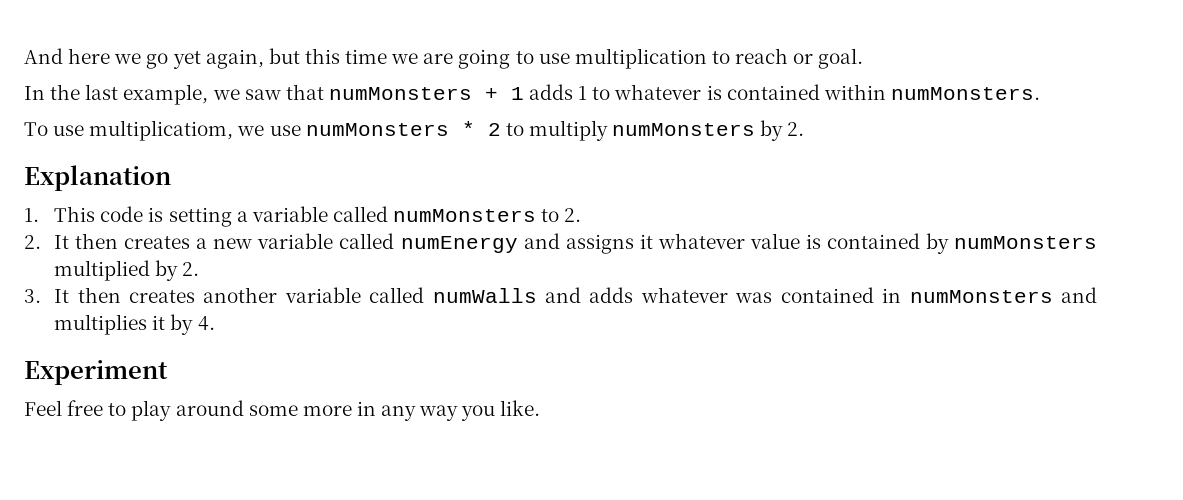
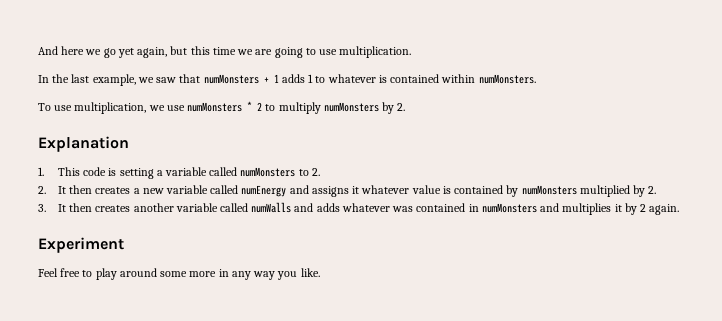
- And here we go yet again, but this time we are going to use multiplication to reach or goal.
+ And here we go yet again, but this time we are going to use multiplication.
- To use multiplicatiom, we use numMonsters * 2 to multiply numMonsters by 2.
+ To use multiplication, we use numMonsters * 2 to multiply numMonsters by 2.
- 3. It then creates another variable called numWalls and adds whatever was contained in numMonsters and multiplies it by 4.
+ 3. It then creates another variable called numWalls and adds whatever was contained in numMonsters and multiplies it by 2 again.

